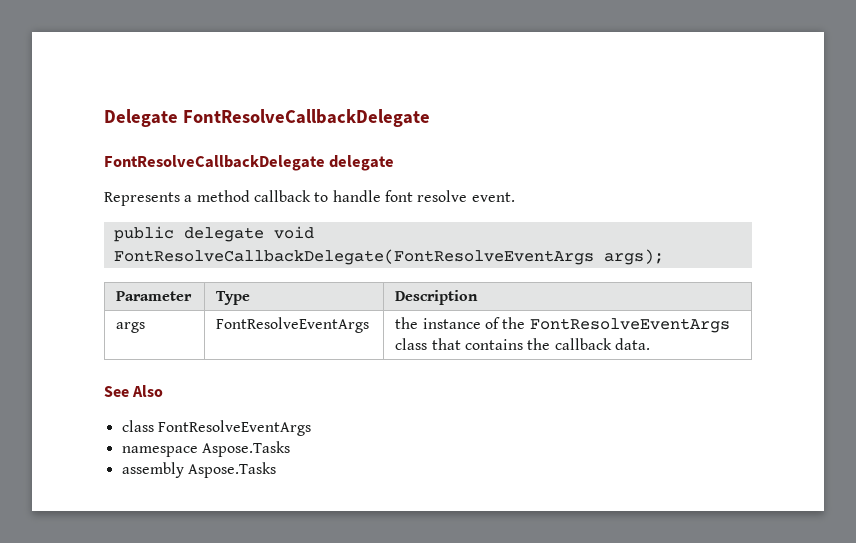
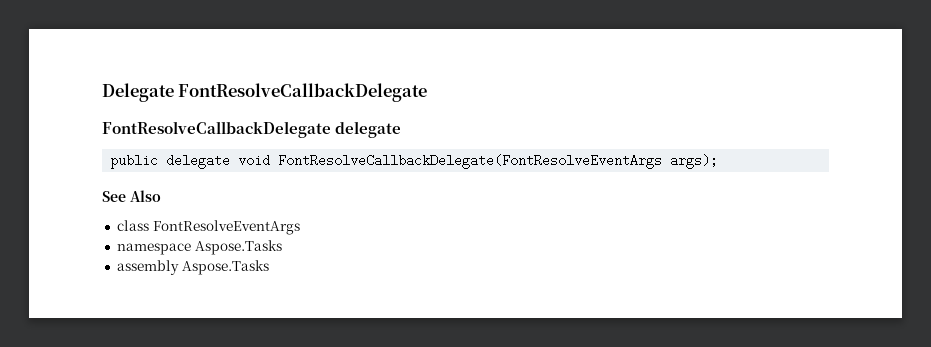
- Represents a method callback to handle font resolve event.
- Parameter | Type | Description
- args | FontResolveEventArgs | the instance of the FontResolveEventArgs class that contains the callback data.

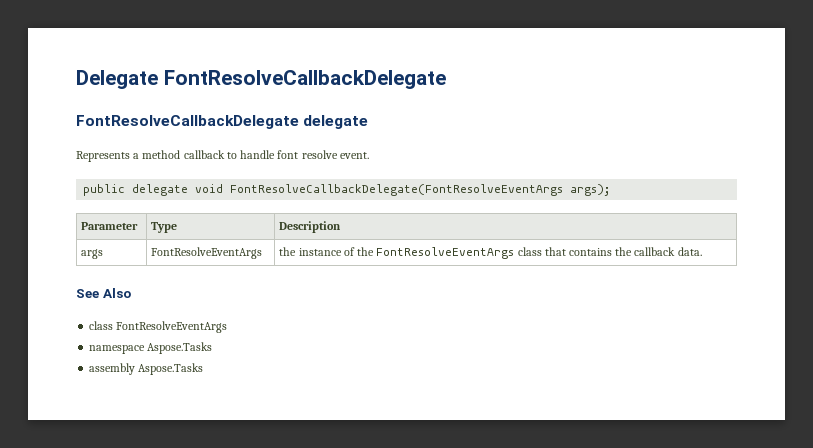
+ Represents a method callback to handle font resolve event.
+ Parameter | Type | Description
+ args | FontResolveEventArgs | the instance of the FontResolveEventArgs class that contains the callback data.

